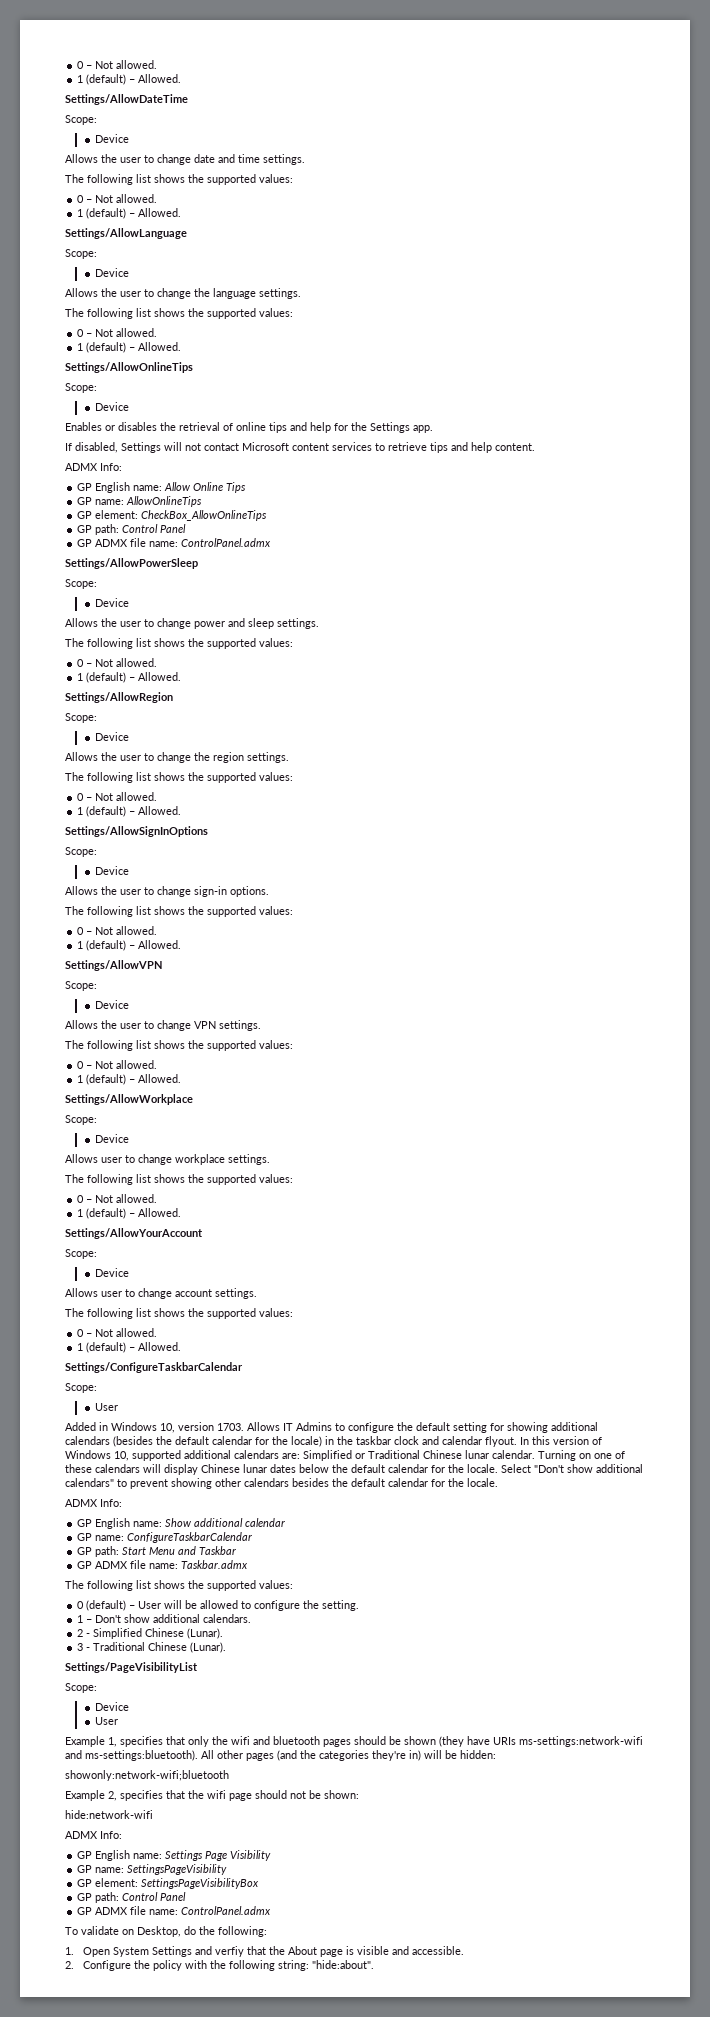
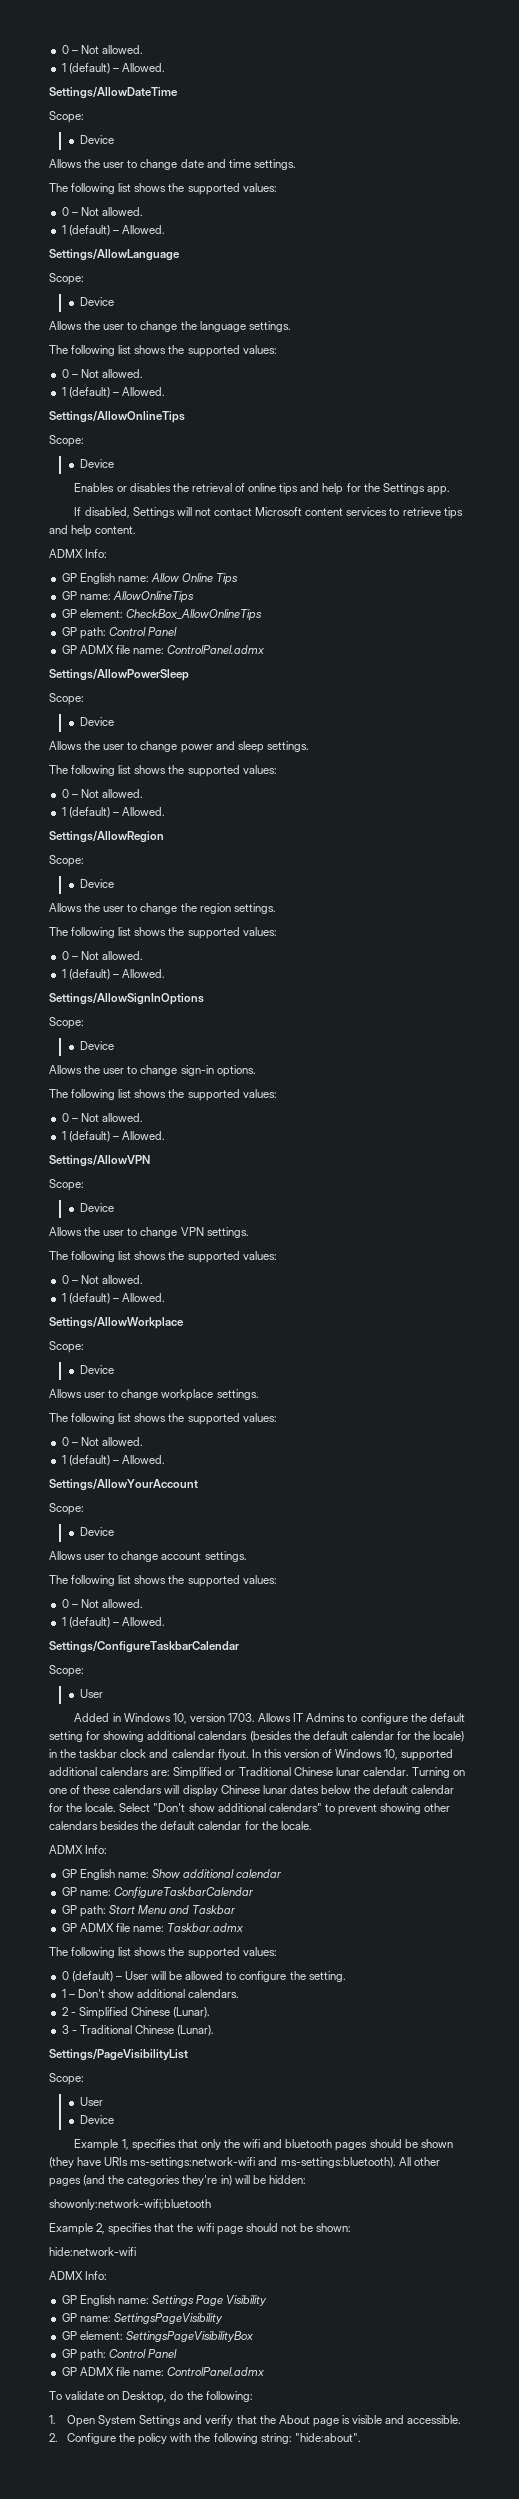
  Settings/PageVisibilityList
  Scope:
+ User
  Device
- User
- 1. Open System Settings and verfiy that the About page is visible and accessible.
+ 1. Open System Settings and verify that the About page is visible and accessible.

